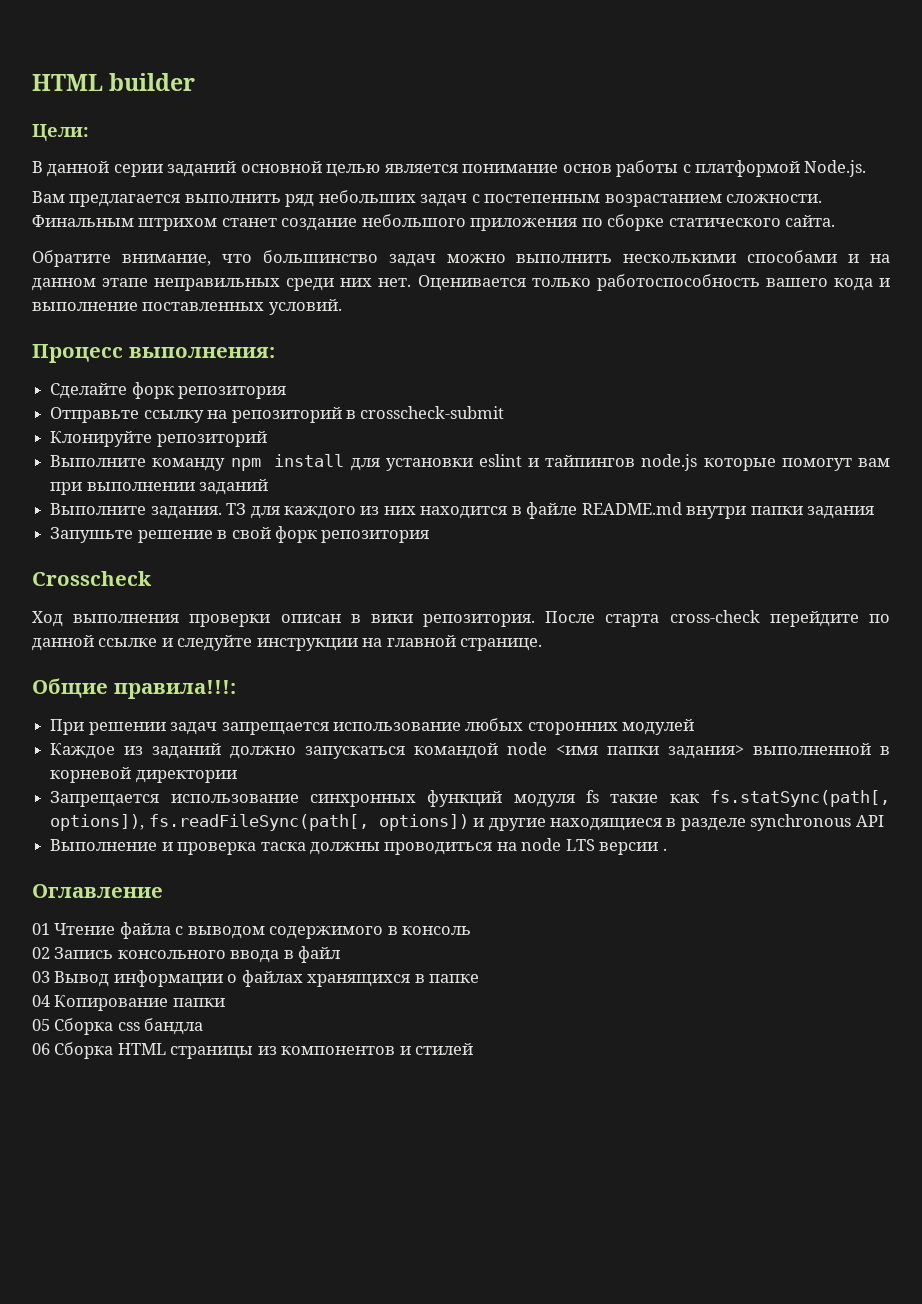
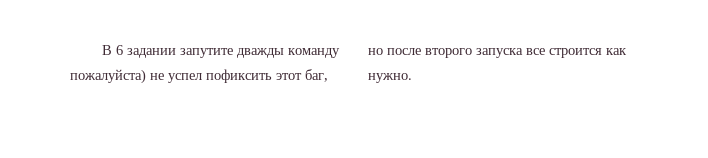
- HTML builder
- Цели:
- В данной серии заданий основной целью является понимание основ работы с платформой Node.js.
- Вам предлагается выполнить ряд небольших задач с постепенным возрастанием сложности. Финальным штрихом станет создание небольшого приложения по сборке статического сайта.
- Обратите внимание, что большинство задач можно выполнить несколькими способами и на данном этапе неправильных среди них нет. Оценивается только работоспособность вашего кода и выполнение поставленных условий.
- Процесс выполнения:
- Сделайте форк репозитория
- Отправьте ссылку на репозиторий в crosscheck-submit
- Клонируйте репозиторий
- Выполните команду npm install для установки eslint и тайпингов node.js которые помогут вам при выполнении заданий
- Выполните задания. ТЗ для каждого из них находится в файле README.md внутри папки задания
- Запушьте решение в свой форк репозитория
- Crosscheck
- Ход выполнения проверки описан в вики репозитория. После старта cross-check перейдите по данной ссылке и следуйте инструкции на главной странице.
- Общие правила!!!:
- При решении задач запрещается использование любых сторонних модулей
- Каждое из заданий должно запускаться командой node <имя папки задания> выполненной в корневой директории
- Запрещается использование синхронных функций модуля fs такие как fs.statSync(path[, options]), fs.readFileSync(path[, options]) и другие находящиеся в разделе synchronous API
- Выполнение и проверка таска должны проводиться на node LTS версии .
- Оглавление
- 01 Чтение файла с выводом содержимого в консоль
- 02 Запись консольного ввода в файл
- 03 Вывод информации о файлаx хранящихся в папке
- 04 Копирование папки
- 05 Сборка css бандла
- 06 Сборка HTML страницы из компонентов и стилей
+ В 6 задании запутите дважды команду пожалуйста) не успел пофиксить этот баг, но после второго запуска все строится как нужно.

